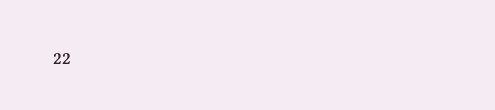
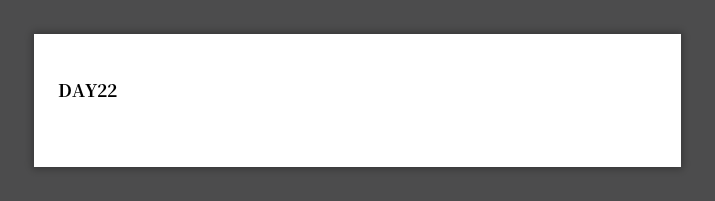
- 22
+ DAY22

